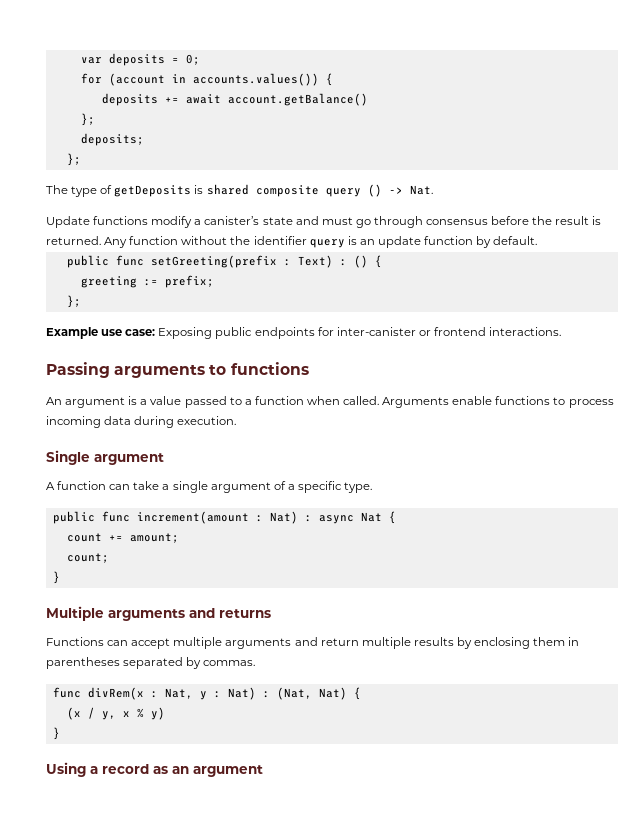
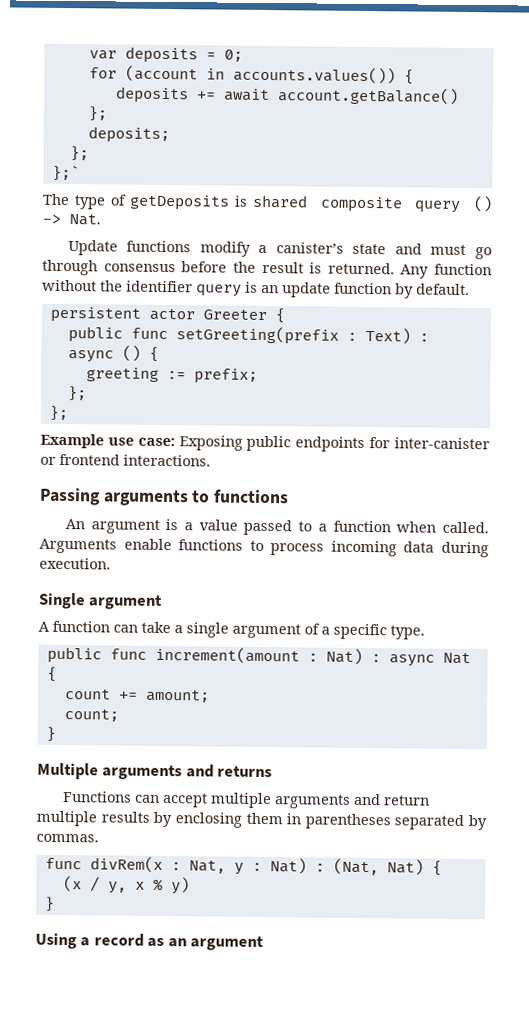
+ };`
+ persistent actor Greeter {
- public func setGreeting(prefix : Text) : () {
+ public func setGreeting(prefix : Text) : async () {
  greeting := prefix;
+ };

